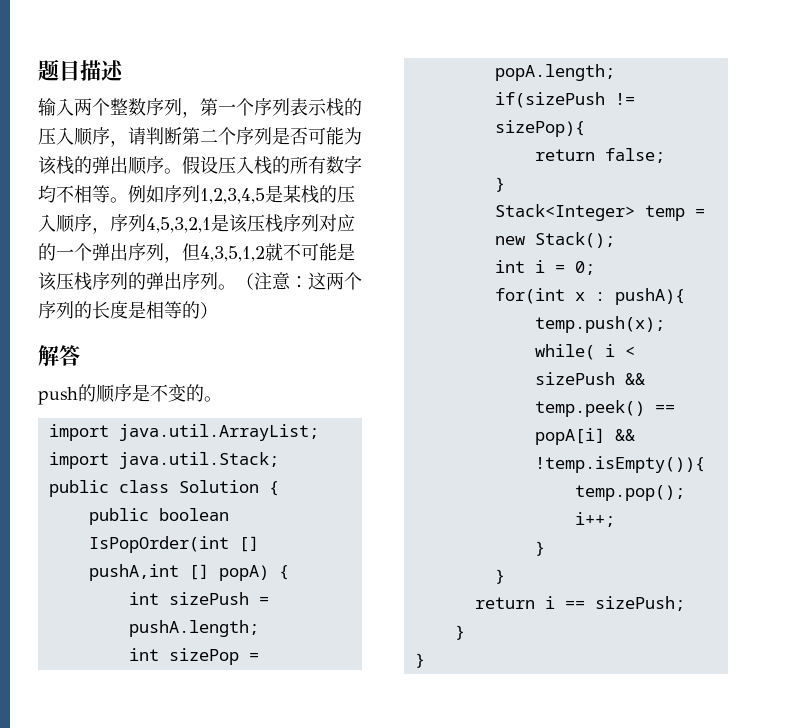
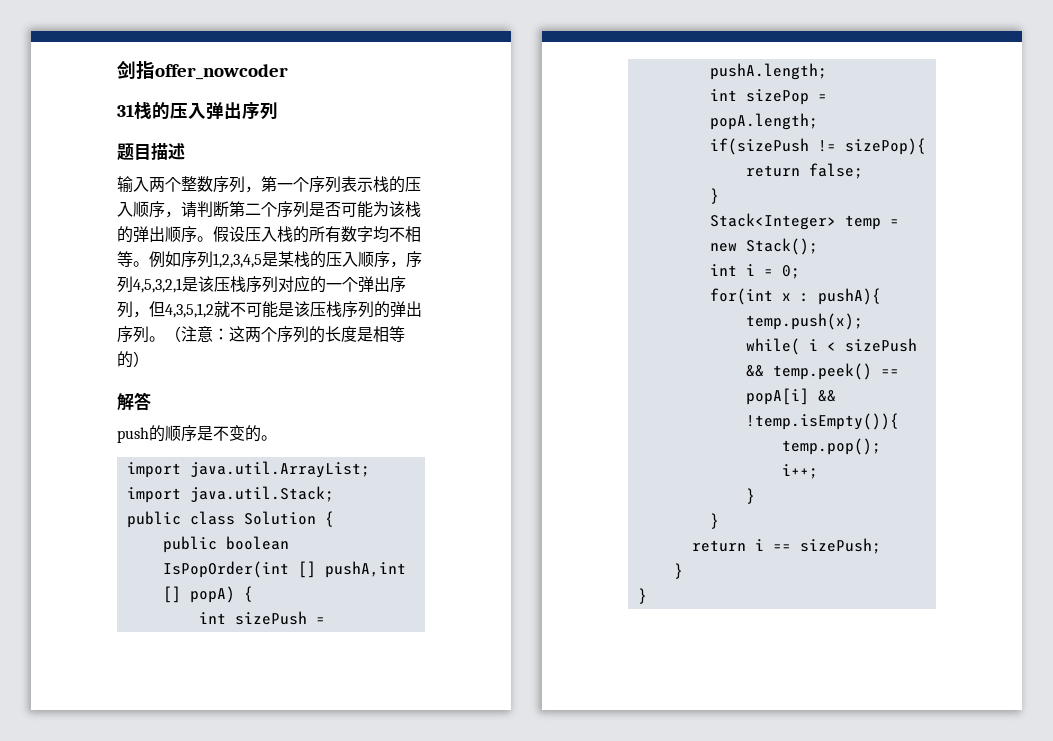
+ 剑指offer_nowcoder
+ 31栈的压入弹出序列

